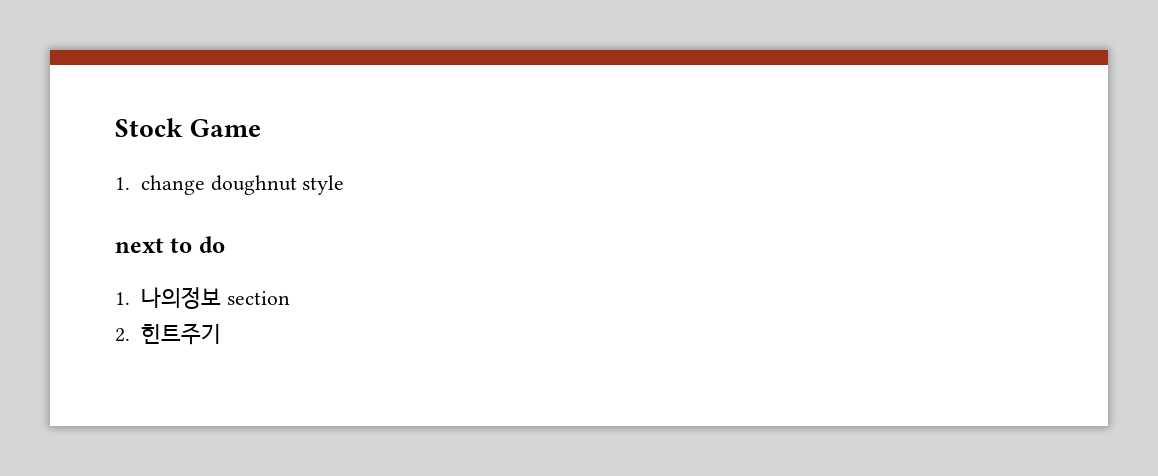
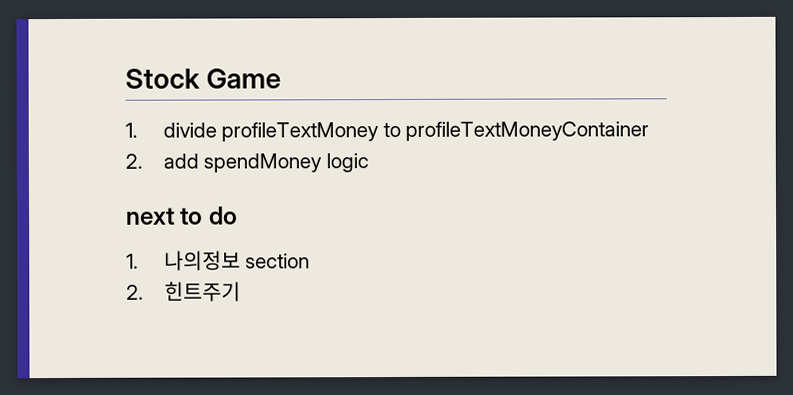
- 1. change doughnut style
+ 1. divide profileTextMoney to profileTextMoneyContainer
+ 2. add spendMoney logic

